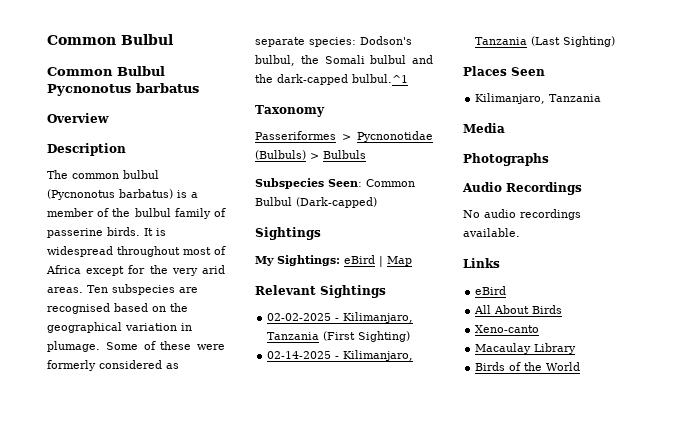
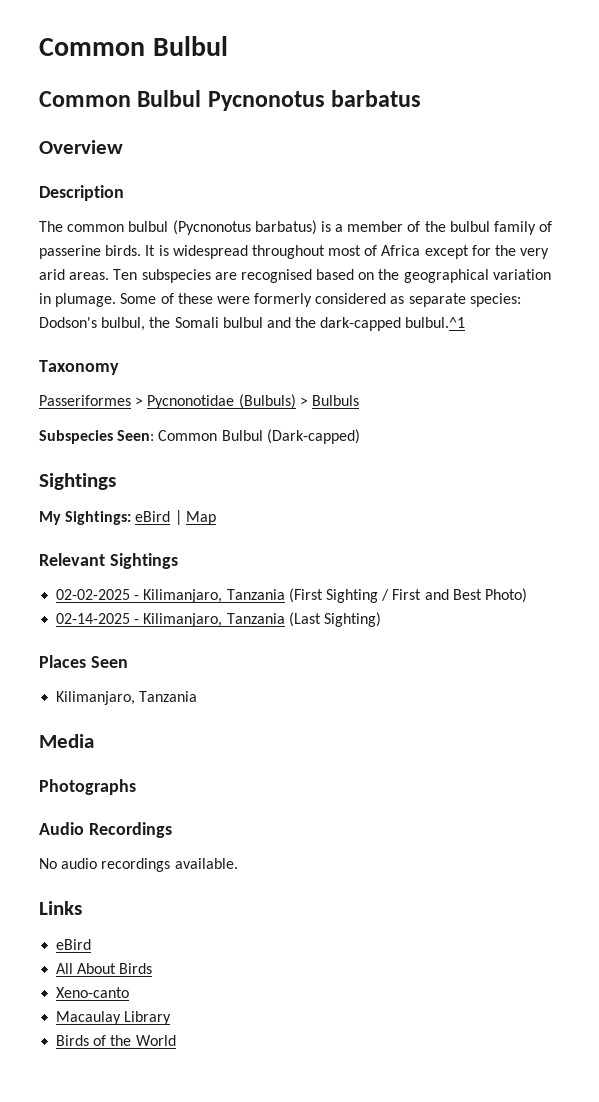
- 02-02-2025 - Kilimanjaro, Tanzania (First Sighting)
+ 02-02-2025 - Kilimanjaro, Tanzania (First Sighting / First and Best Photo)

